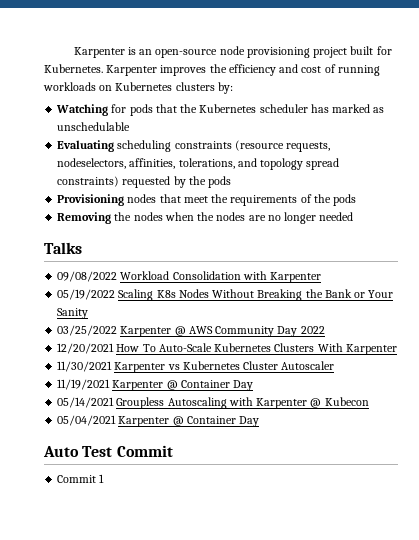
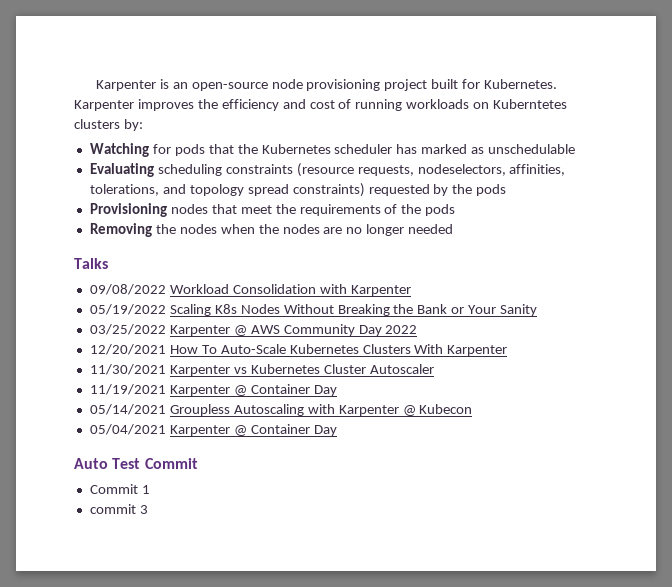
- Karpenter improves the efficiency and cost of running workloads on Kubernetes clusters by:
+ Karpenter improves the efficiency and cost of running workloads on Kuberntetes clusters by:
+ commit 3

